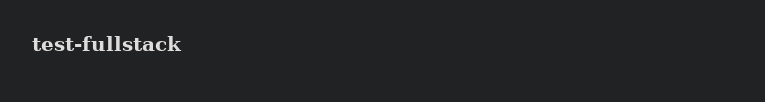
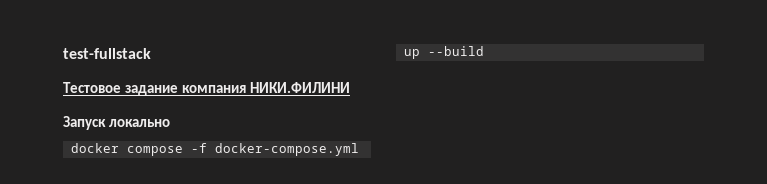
+ Тестовое задание компания НИКИ.ФИЛИНИ
+ Запуск локально
+ docker compose -f docker-compose.yml up --build

